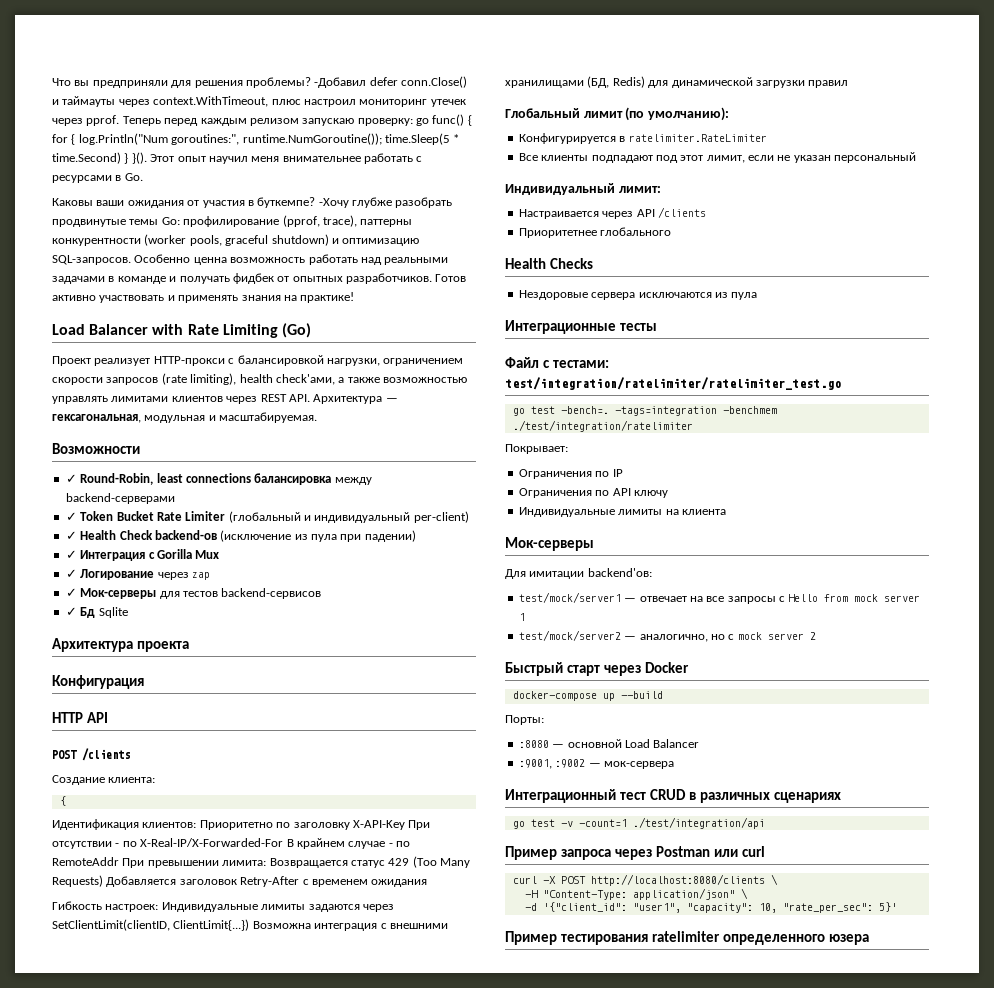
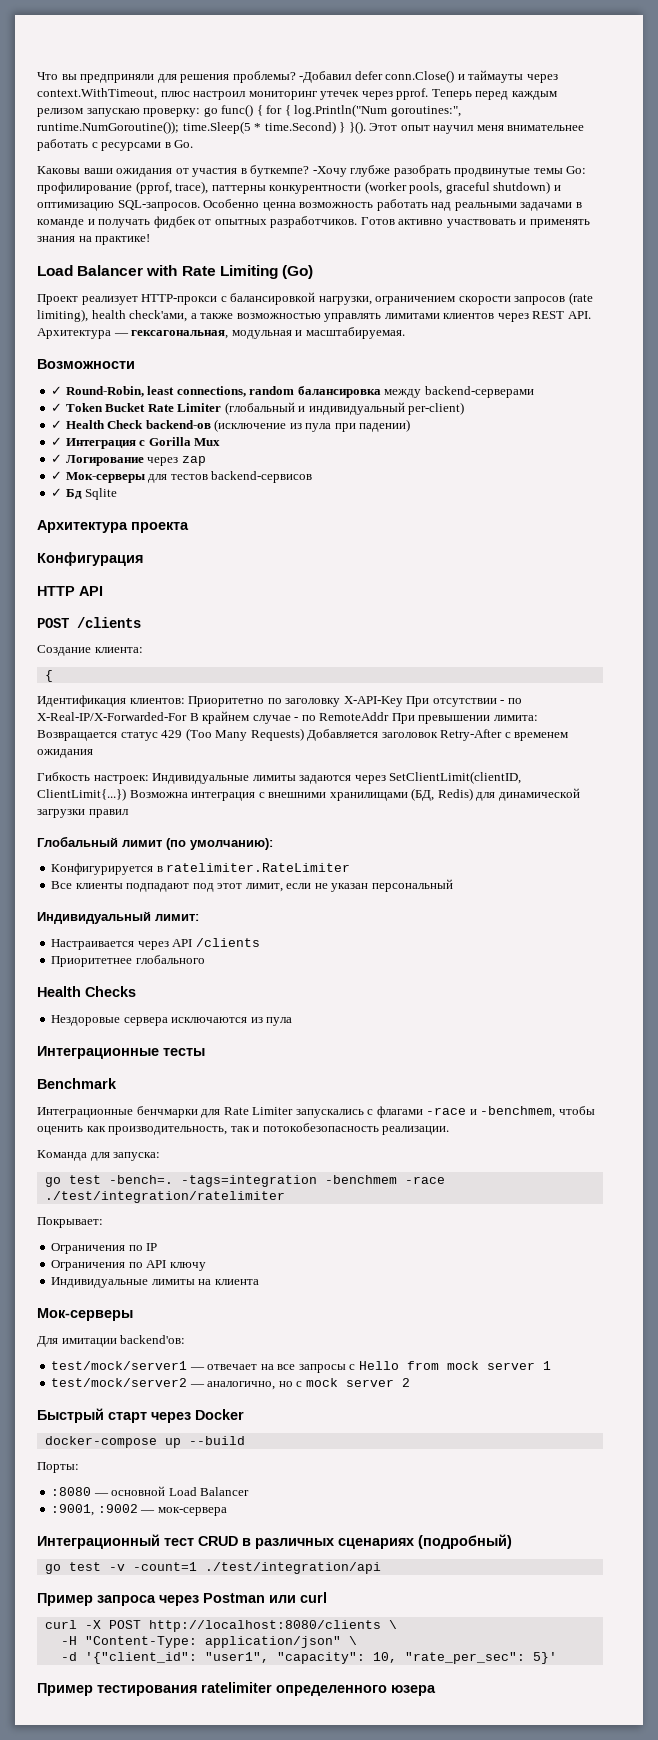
- ✓ Round-Robin, least connections балансировка между backend-серверами
+ ✓ Round-Robin, least connections, random балансировка между backend-серверами
- Файл с тестами: test/integration/ratelimiter/ratelimiter_test.go
+ Benchmark
+ Интеграционные бенчмарки для Rate Limiter запускались с флагами -race и -benchmem, чтобы оценить как производительность, так и потокобезопасность реализации.
+ Команда для запуска:
- -tags=integration -benchmem ./test/integration/ratelimiter
+ -tags=integration -benchmem -race ./test/integration/ratelimiter
- Интеграционный тест CRUD в различных сценариях
+ Интеграционный тест CRUD в различных сценариях (подробный)

